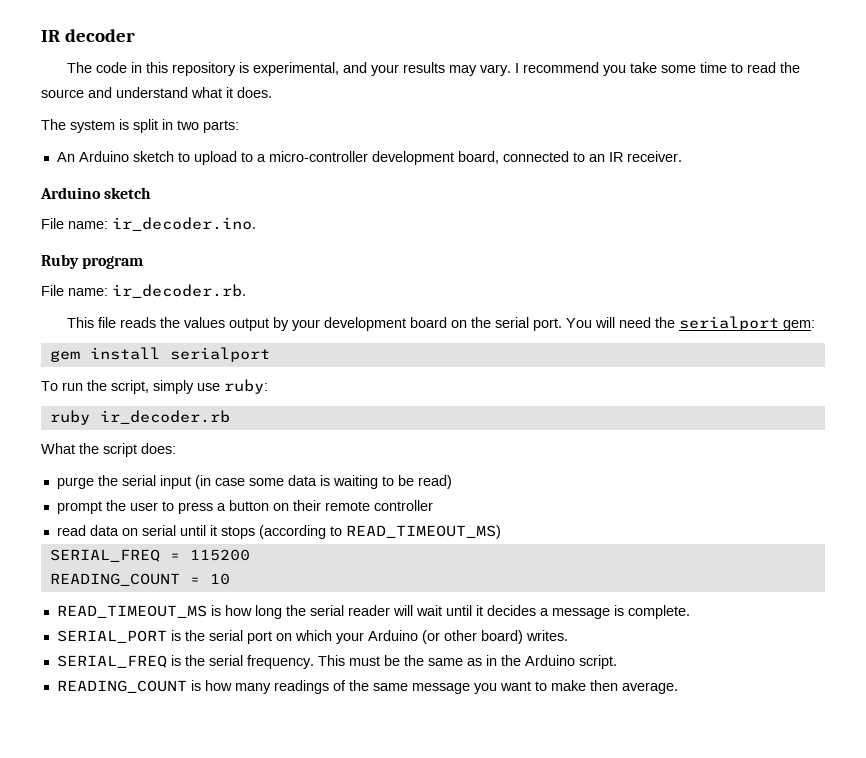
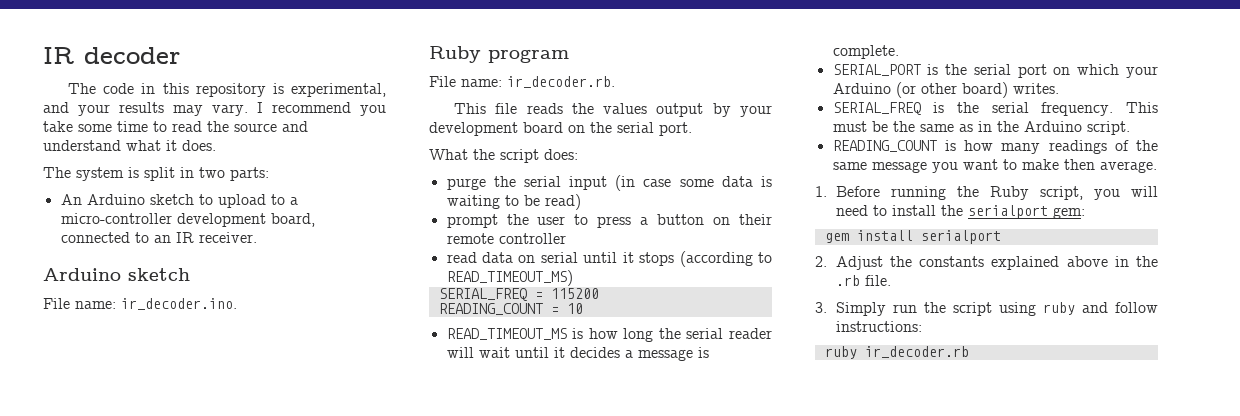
- You will need the serialport gem:
- gem install serialport
- To run the script, simply use ruby:
- ruby ir_decoder.rb
+ 1. Before running the Ruby script, you will need to install the serialport gem:
+ gem install serialport
+ 2. Adjust the constants explained above in the .rb file.
+ 3. Simply run the script using ruby and follow instructions:
+ ruby ir_decoder.rb

